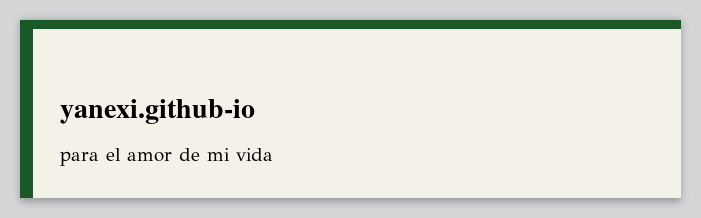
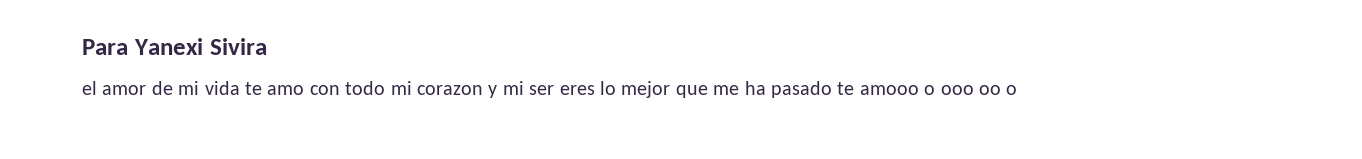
- yanexi.github-io
- para el amor de mi vida
+ Para Yanexi Sivira
+ el amor de mi vida te amo con todo mi corazon y mi ser eres lo mejor que me ha pasado te amooo o ooo oo o

